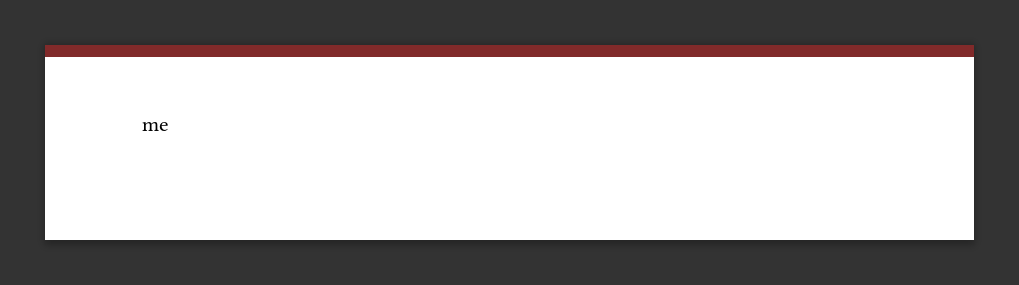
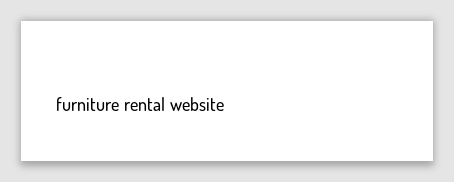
- me
+ furniture rental website

